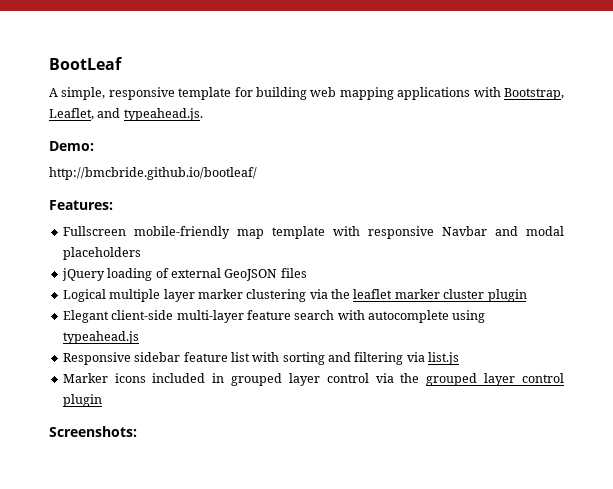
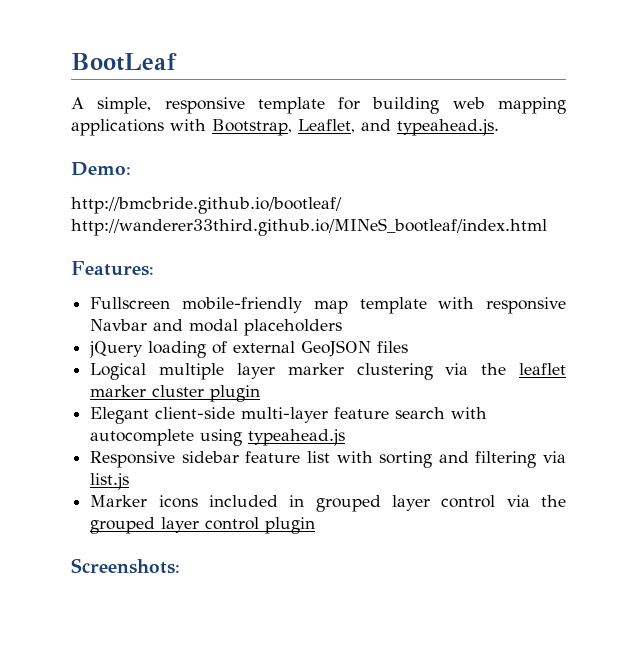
- http://bmcbride.github.io/bootleaf/
+ http://bmcbride.github.io/bootleaf/ http://wanderer33third.github.io/MINeS_bootleaf/index.html

